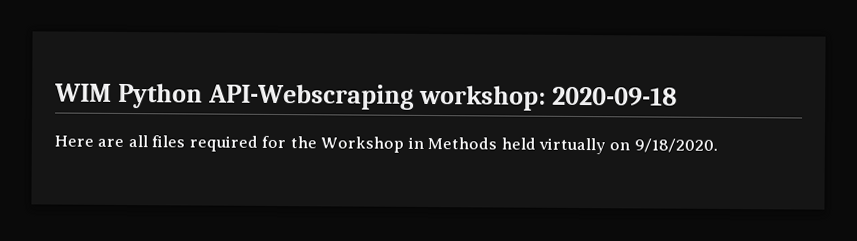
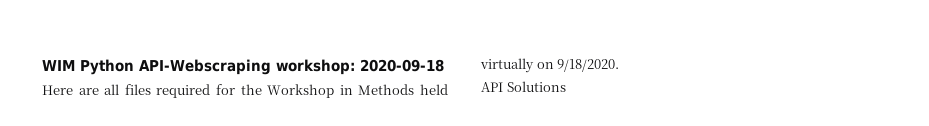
+ API Solutions

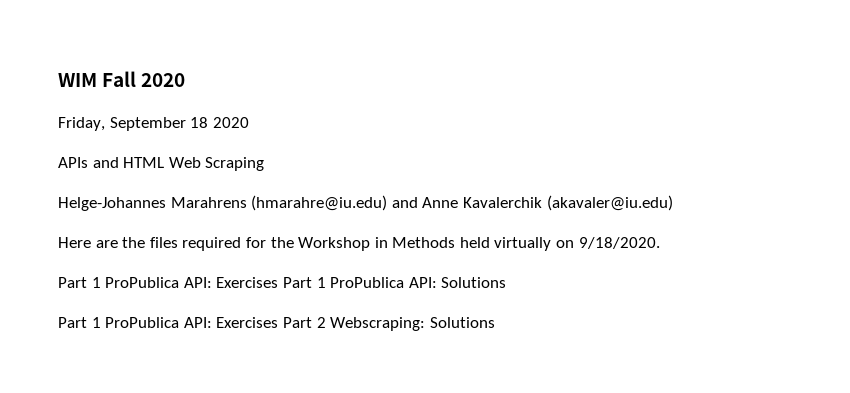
- WIM Python API-Webscraping workshop: 2020-09-18
+ WIM Fall 2020
+ Friday, September 18 2020
+ APIs and HTML Web Scraping
+ Helge-Johannes Marahrens (hmarahre@iu.edu) and Anne Kavalerchik (akavaler@iu.edu)
- Here are all files required for the Workshop in Methods held virtually on 9/18/2020.
+ Here are the files required for the Workshop in Methods held virtually on 9/18/2020.
- API Solutions
+ Part 1 ProPublica API: Exercises Part 1 ProPublica API: Solutions
+ Part 1 ProPublica API: Exercises Part 2 Webscraping: Solutions

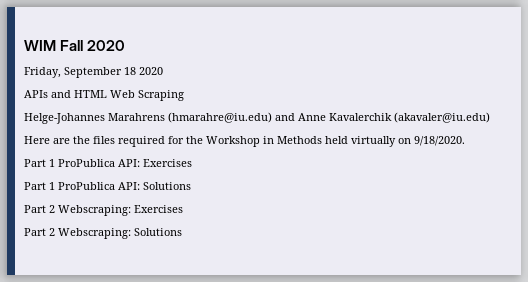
- Part 1 ProPublica API: Exercises Part 1 ProPublica API: Solutions
+ Part 1 ProPublica API: Exercises
+ Part 1 ProPublica API: Solutions
- Part 1 ProPublica API: Exercises Part 2 Webscraping: Solutions
+ Part 2 Webscraping: Exercises
+ Part 2 Webscraping: Solutions

